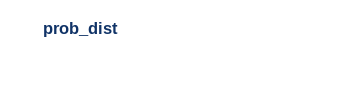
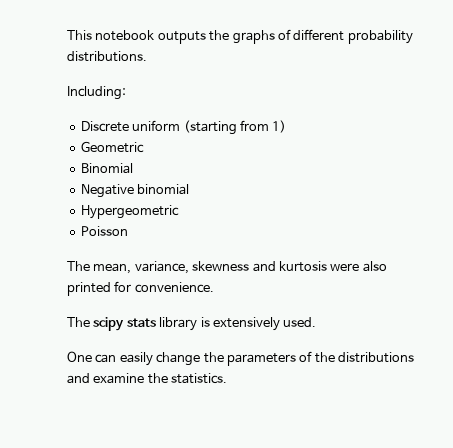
- prob_dist
+ This notebook outputs the graphs of different probability distributions.
+ Including:
+ Discrete uniform (starting from 1)
+ Geometric
+ Binomial
+ Negative binomial
+ Hypergeometric
+ Poisson
+ The mean, variance, skewness and kurtosis were also printed for convenience.
+ The scipy stats library is extensively used.
+ One can easily change the parameters of the distributions and examine the statistics.

